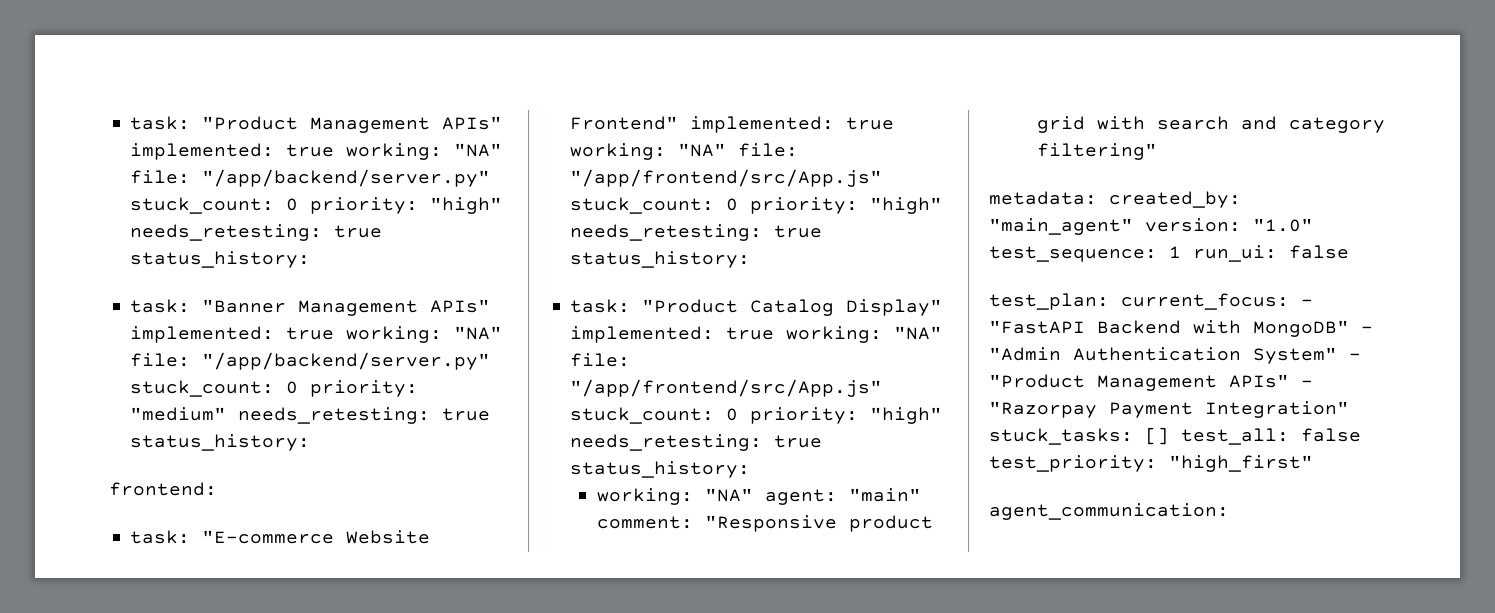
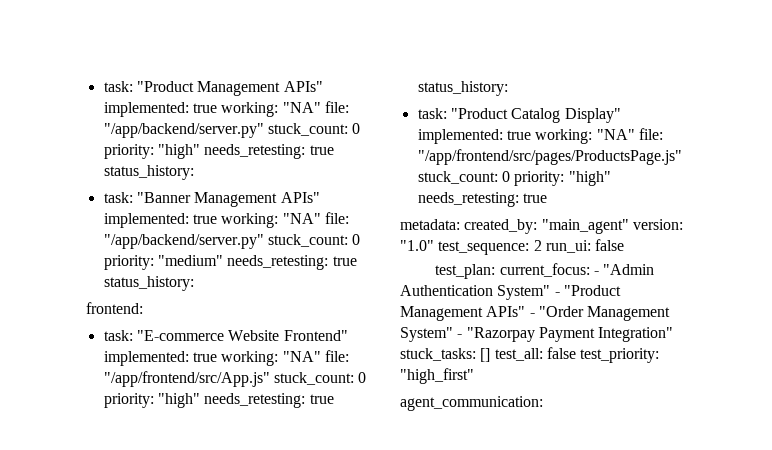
- task: "Product Catalog Display" implemented: true working: "NA" file: "/app/frontend/src/App.js" stuck_count: 0 priority: "high" needs_retesting: true status_history:
- working: "NA" agent: "main" comment: "Responsive product grid with search and category filtering"
+ task: "Product Catalog Display" implemented: true working: "NA" file: "/app/frontend/src/pages/ProductsPage.js" stuck_count: 0 priority: "high" needs_retesting: true
- metadata: created_by: "main_agent" version: "1.0" test_sequence: 1 run_ui: false
+ metadata: created_by: "main_agent" version: "1.0" test_sequence: 2 run_ui: false
- test_plan: current_focus: - "FastAPI Backend with MongoDB" - "Admin Authentication System" - "Product Management APIs" - "Razorpay Payment Integration" stuck_tasks: [] test_all: false test_priority: "high_first"
+ test_plan: current_focus: - "Admin Authentication System" - "Product Management APIs" - "Order Management System" - "Razorpay Payment Integration" stuck_tasks: [] test_all: false test_priority: "high_first"

